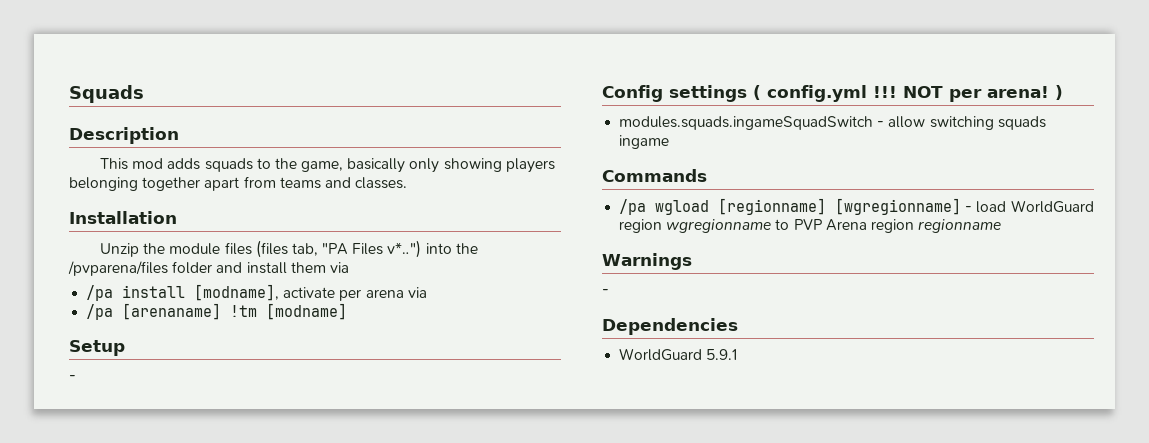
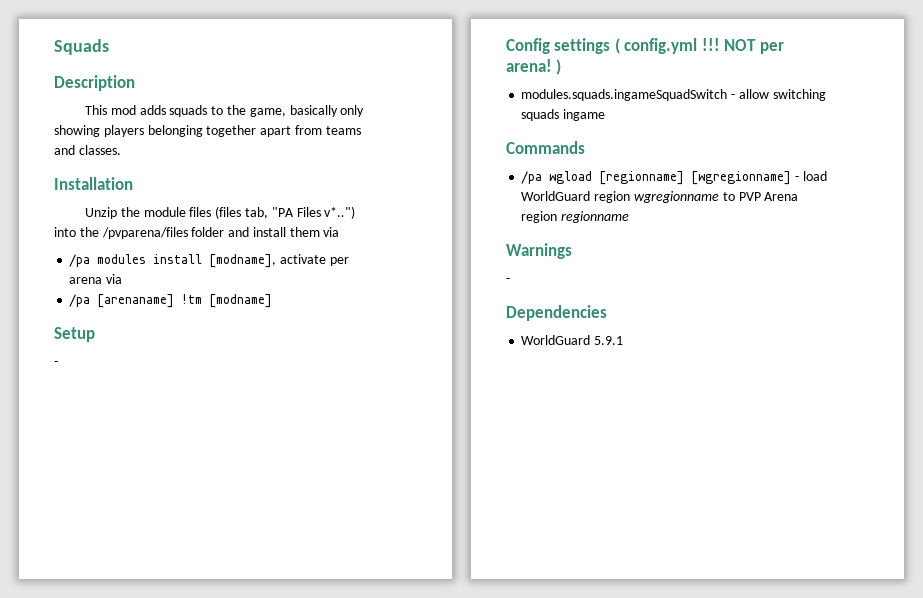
- /pa install [modname], activate per arena via
+ /pa modules install [modname], activate per arena via

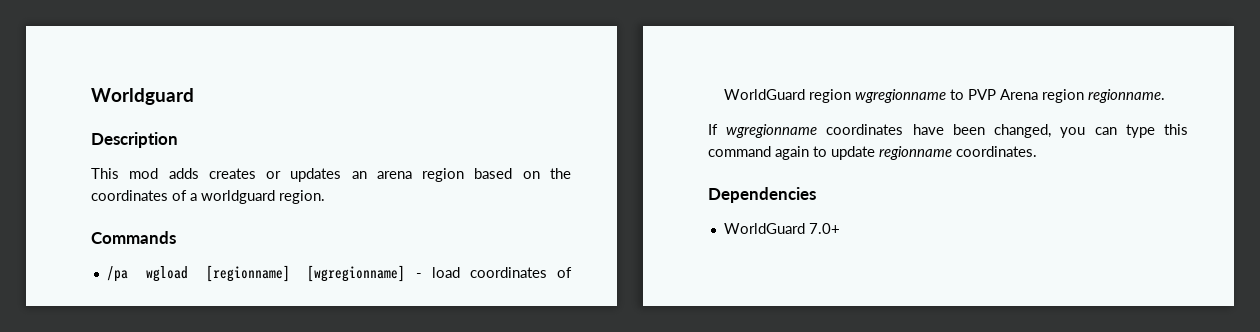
- Squads
+ Worldguard
- This mod adds squads to the game, basically only showing players belonging together apart from teams and classes.
- Installation
- Unzip the module files (files tab, "PA Files v*..") into the /pvparena/files folder and install them via
- /pa modules install [modname], activate per arena via
- /pa [arenaname] !tm [modname]
- Setup
- -
- Config settings ( config.yml !!! NOT per arena! )
- modules.squads.ingameSquadSwitch - allow switching squads ingame
+ This mod adds creates or updates an arena region based on the coordinates of a worldguard region.
- /pa wgload [regionname] [wgregionname] - load WorldGuard region wgregionname to PVP Arena region regionname
- Warnings
- -
+ /pa wgload [regionname] [wgregionname] - load coordinates of WorldGuard region wgregionname to PVP Arena region regionname.
+ If wgregionname coordinates have been changed, you can type this command again to update regionname coordinates.
- WorldGuard 5.9.1
+ WorldGuard 7.0+

